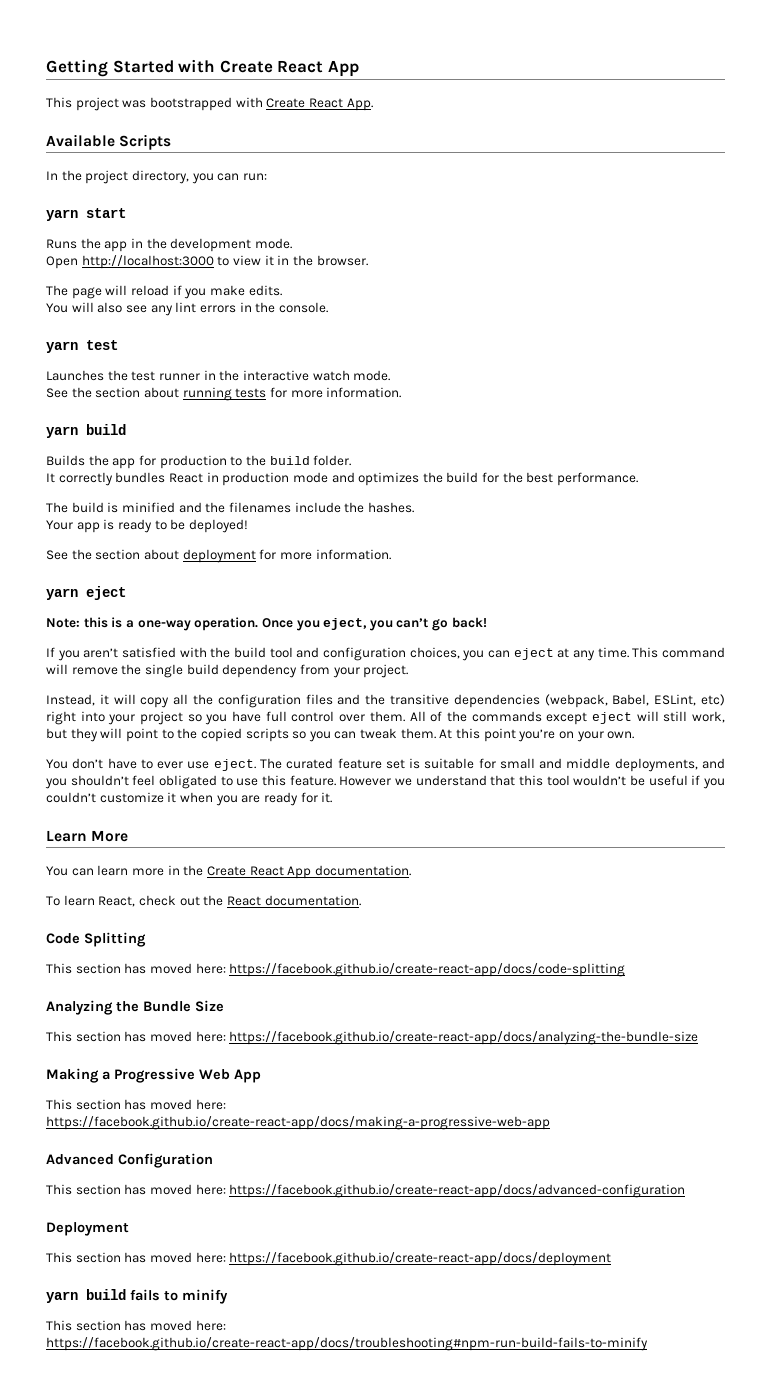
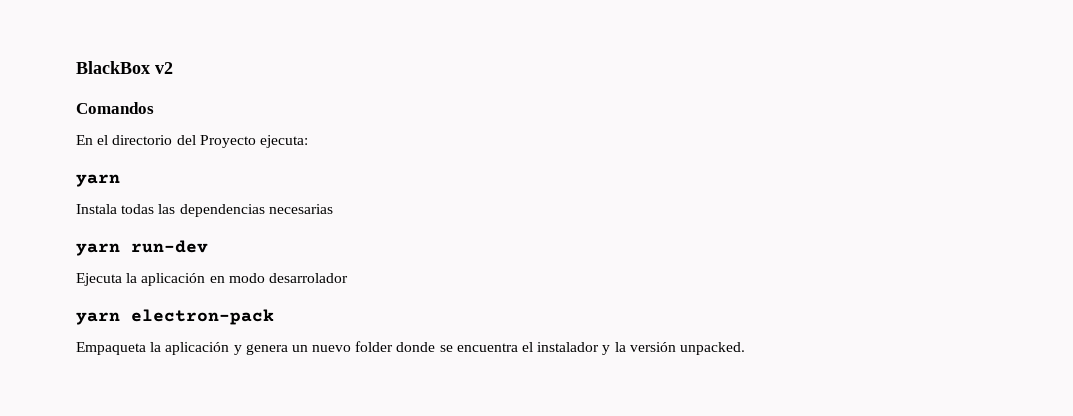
- Getting Started with Create React App
- This project was bootstrapped with Create React App.
- Available Scripts
- In the project directory, you can run:
- yarn start
- Runs the app in the development mode.
- Open http://localhost:3000 to view it in the browser.
- The page will reload if you make edits.
- You will also see any lint errors in the console.
- yarn test
- Launches the test runner in the interactive watch mode.
- See the section about running tests for more information.
- yarn build
- Builds the app for production to the build folder.
- It correctly bundles React in production mode and optimizes the build for the best performance.
- The build is minified and the filenames include the hashes.
- Your app is ready to be deployed!
- See the section about deployment for more information.
- yarn eject
- Note: this is a one-way operation. Once you eject, you can’t go back!
- If you aren’t satisfied with the build tool and configuration choices, you can eject at any time. This command will remove the single build dependency from your project.
- Instead, it will copy all the configuration files and the transitive dependencies (webpack, Babel, ESLint, etc) right into your project so you have full control over them. All of the commands except eject will still work, but they will point to the copied scripts so you can tweak them. At this point you’re on your own.
- You don’t have to ever use eject. The curated feature set is suitable for small and middle deployments, and you shouldn’t feel obligated to use this feature. However we understand that this tool wouldn’t be useful if you couldn’t customize it when you are ready for it.
- Learn More
- You can learn more in the Create React App documentation.
- To learn React, check out the React documentation.
- Code Splitting
- This section has moved here: https://facebook.github.io/create-react-app/docs/code-splitting
- Analyzing the Bundle Size
- This section has moved here: https://facebook.github.io/create-react-app/docs/analyzing-the-bundle-size
- Making a Progressive Web App
- This section has moved here: https://facebook.github.io/create-react-app/docs/making-a-progressive-web-app
- Advanced Configuration
- This section has moved here: https://facebook.github.io/create-react-app/docs/advanced-configuration
- Deployment
- This section has moved here: https://facebook.github.io/create-react-app/docs/deployment
- yarn build fails to minify
- This section has moved here: https://facebook.github.io/create-react-app/docs/troubleshooting#npm-run-build-fails-to-minify
+ BlackBox v2
+ Comandos
+ En el directorio del Proyecto ejecuta:
+ yarn
+ Instala todas las dependencias necesarias
+ yarn run-dev
+ Ejecuta la aplicación en modo desarrolador
+ yarn electron-pack
+ Empaqueta la aplicación y genera un nuevo folder donde se encuentra el instalador y la versión unpacked.

